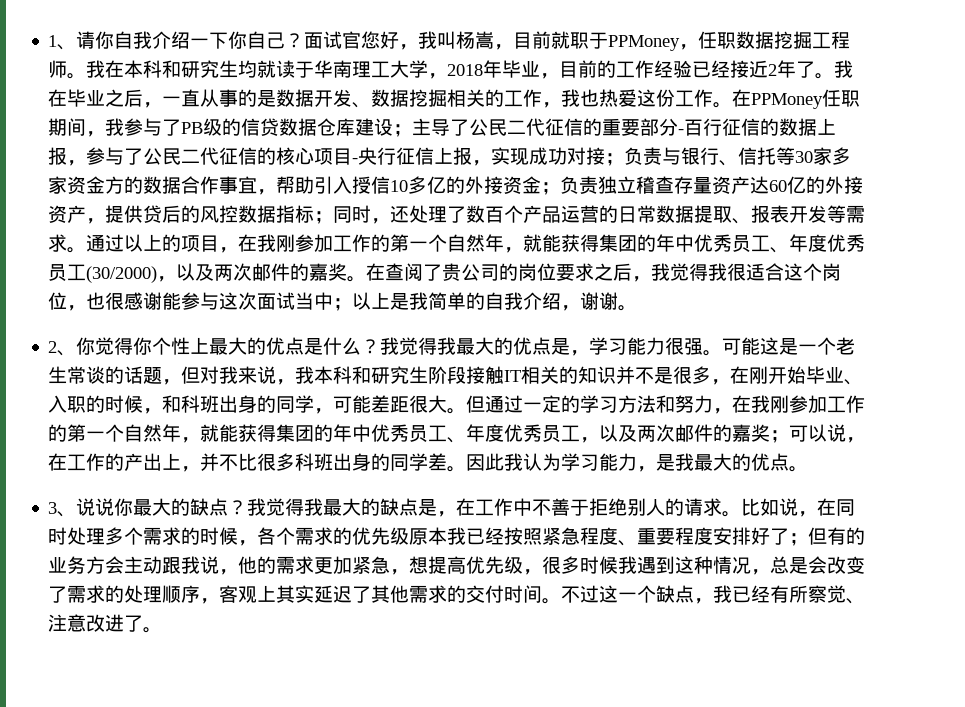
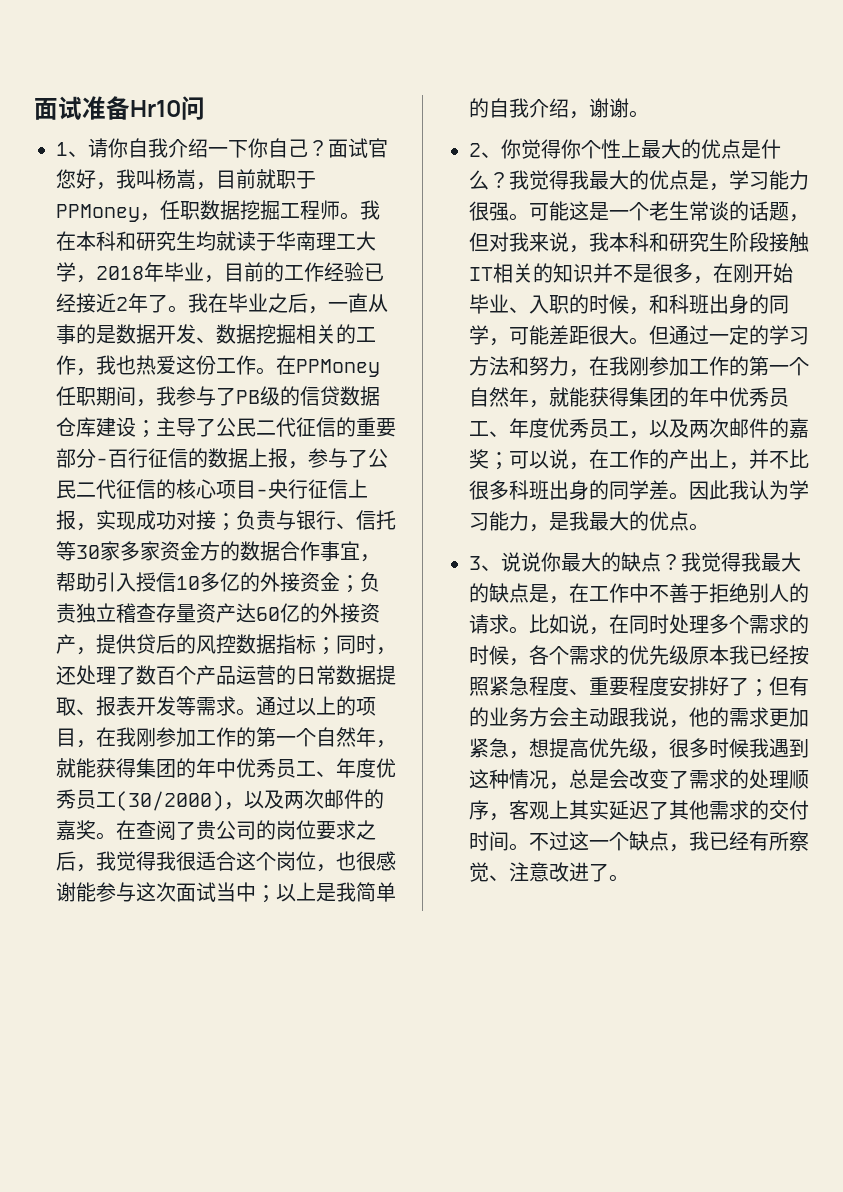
+ 面试准备Hr10问

